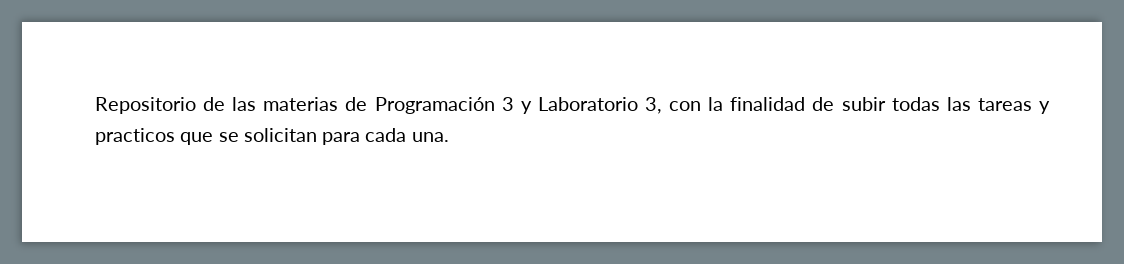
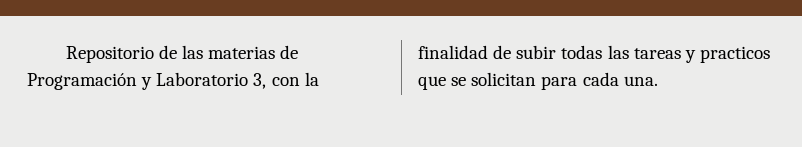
- Repositorio de las materias de Programación 3 y Laboratorio 3, con la finalidad de subir todas las tareas y practicos que se solicitan para cada una.
+ Repositorio de las materias de Programación y Laboratorio 3, con la finalidad de subir todas las tareas y practicos que se solicitan para cada una.

